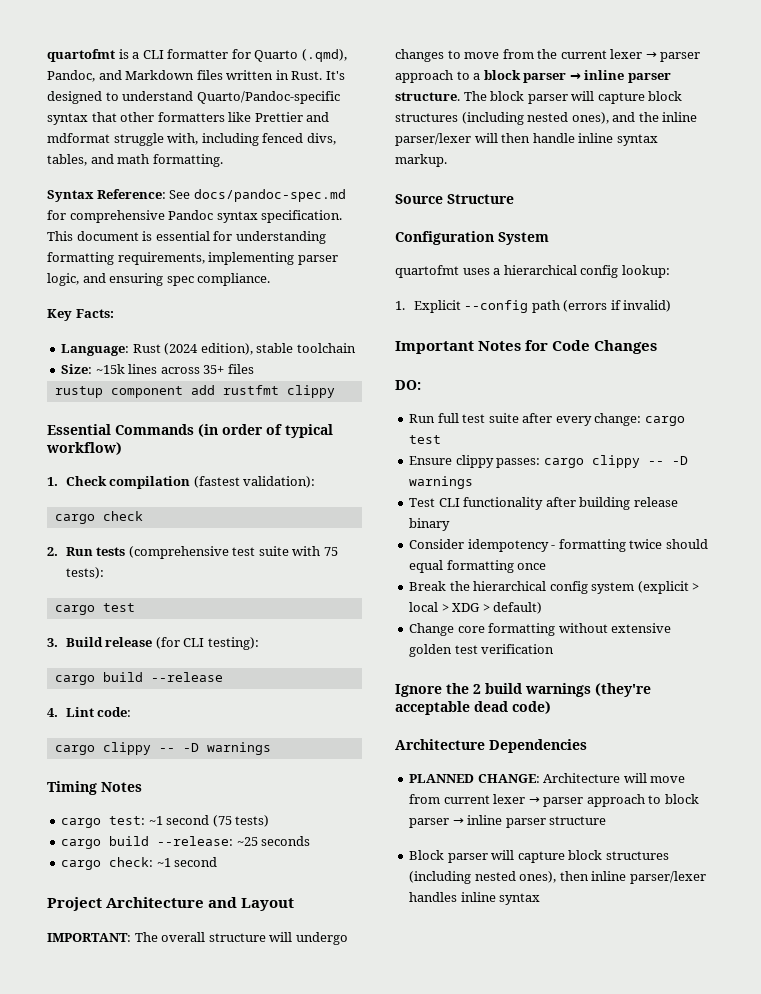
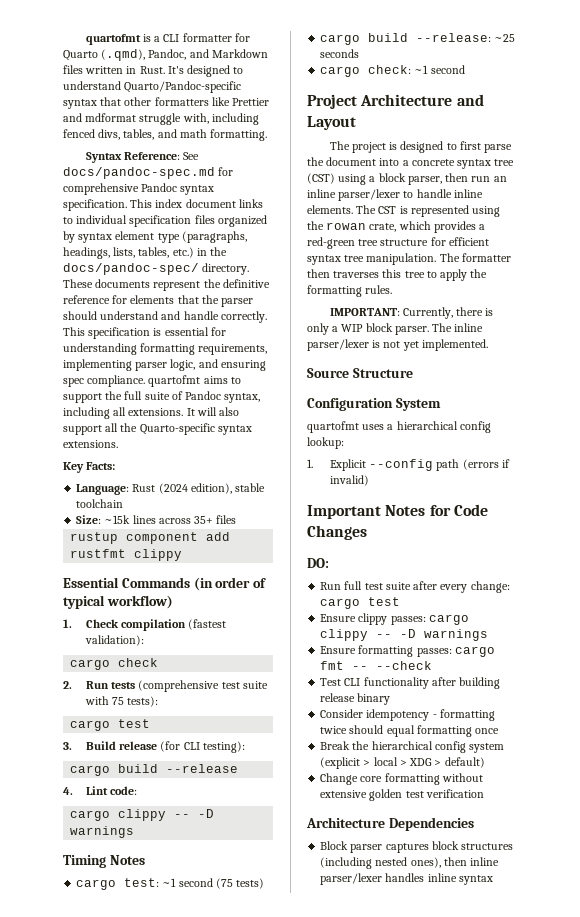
- This document is essential for understanding formatting requirements, implementing parser logic, and ensuring spec compliance.
+ This index document links to individual specification files organized by syntax element type (paragraphs, headings, lists, tables, etc.) in the docs/pandoc-spec/ directory. These documents represent the definitive reference for elements that the parser should understand and handle correctly. This specification is essential for understanding formatting requirements, implementing parser logic, and ensuring spec compliance. quartofmt aims to support the full suite of Pandoc syntax, including all extensions. It will also support all the Quarto-specific syntax extensions.
- IMPORTANT: The overall structure will undergo changes to move from the current lexer → parser approach to a block parser → inline parser structure. The block parser will capture block structures (including nested ones), and the inline parser/lexer will then handle inline syntax markup.
+ The project is designed to first parse the document into a concrete syntax tree (CST) using a block parser, then run an inline parser/lexer to handle inline elements. The CST is represented using the rowan crate, which provides a red-green tree structure for efficient syntax tree manipulation. The formatter then traverses this tree to apply the formatting rules.
+ IMPORTANT: Currently, there is only a WIP block parser. The inline parser/lexer is not yet implemented.
+ Ensure formatting passes: cargo fmt -- --check
- Ignore the 2 build warnings (they're acceptable dead code)
  Architecture Dependencies
- PLANNED CHANGE: Architecture will move from current lexer → parser approach to block parser → inline parser structure
- Block parser will capture block structures (including nested ones), then inline parser/lexer handles inline syntax
+ Block parser captures block structures (including nested ones), then inline parser/lexer handles inline syntax

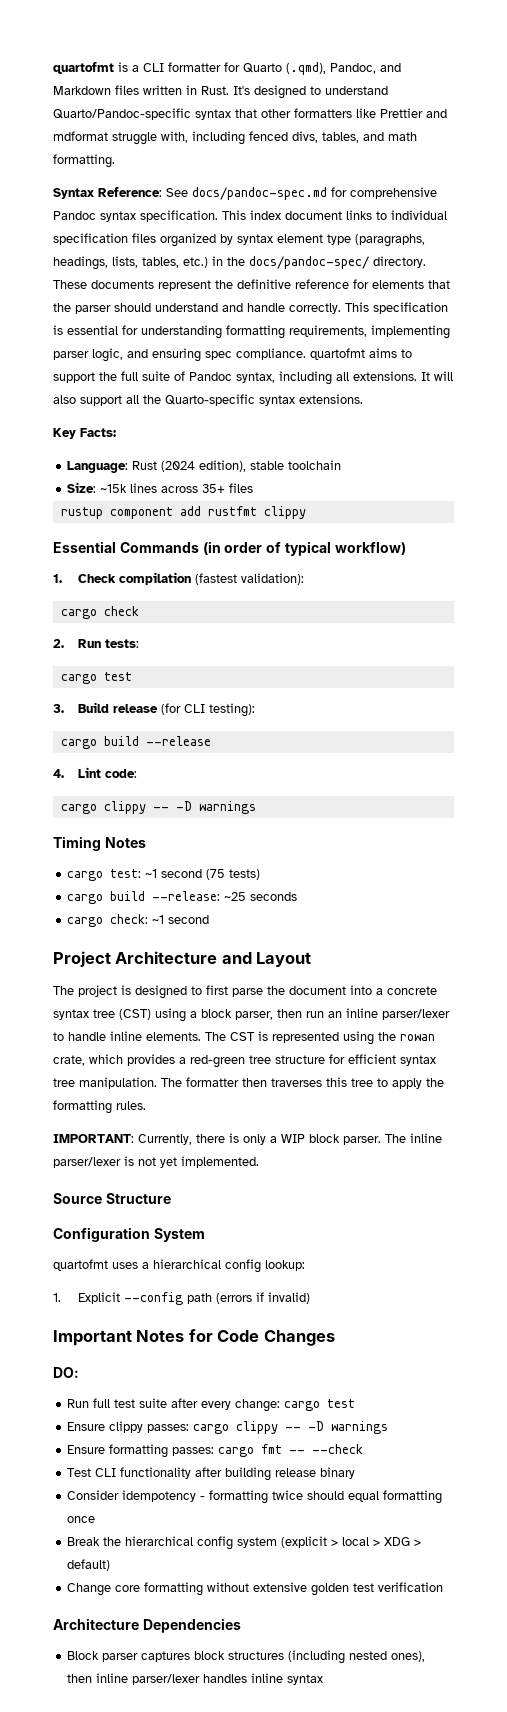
- 2. Run tests (comprehensive test suite with 75 tests):
+ 2. Run tests:

